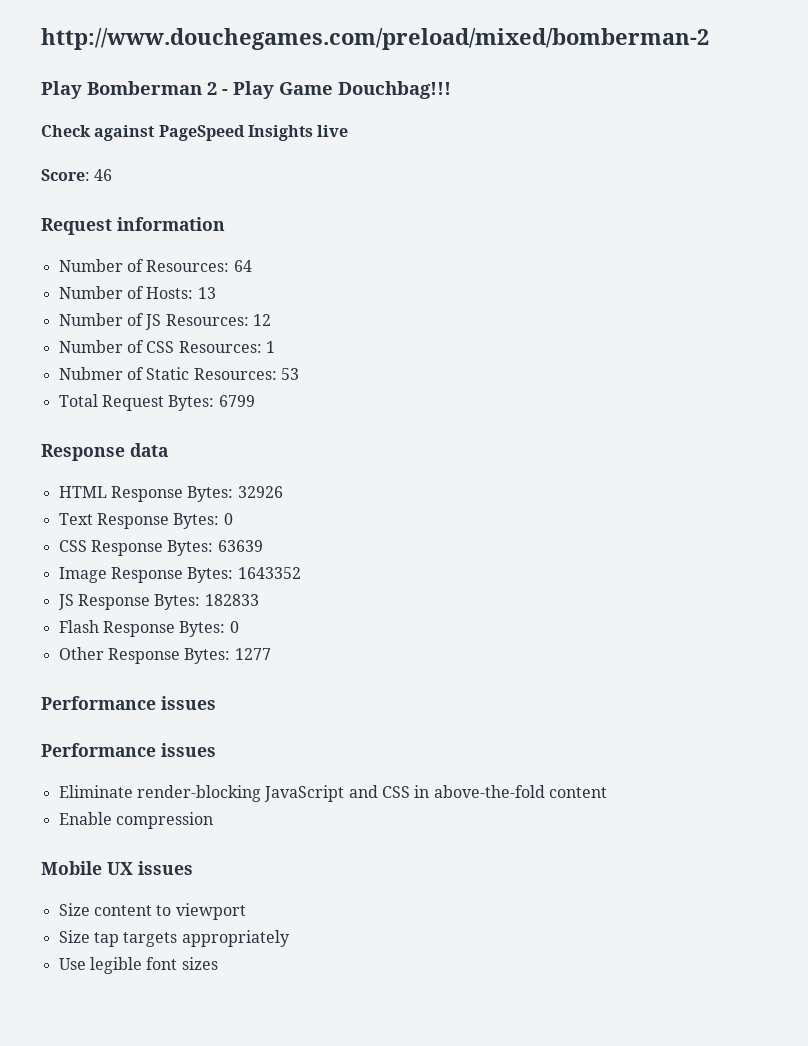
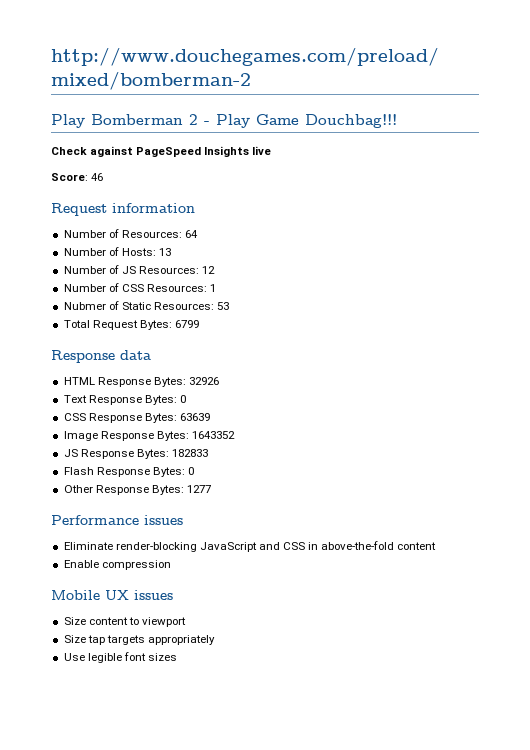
  Other Response Bytes: 1277
- Performance issues

